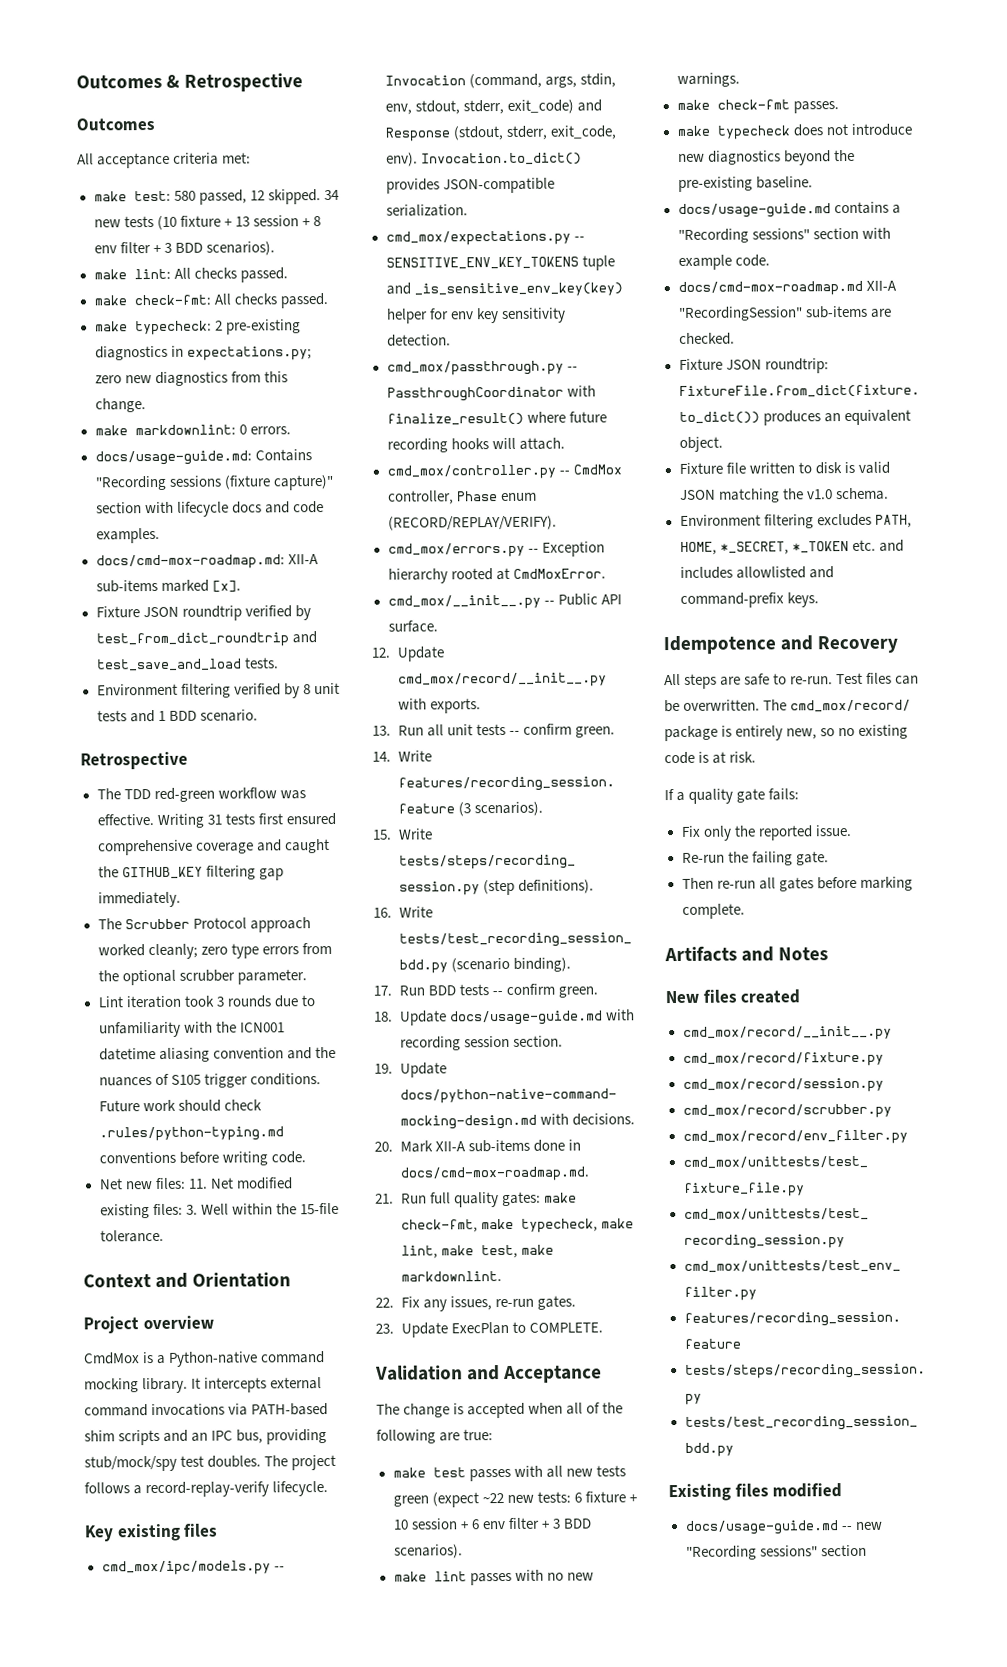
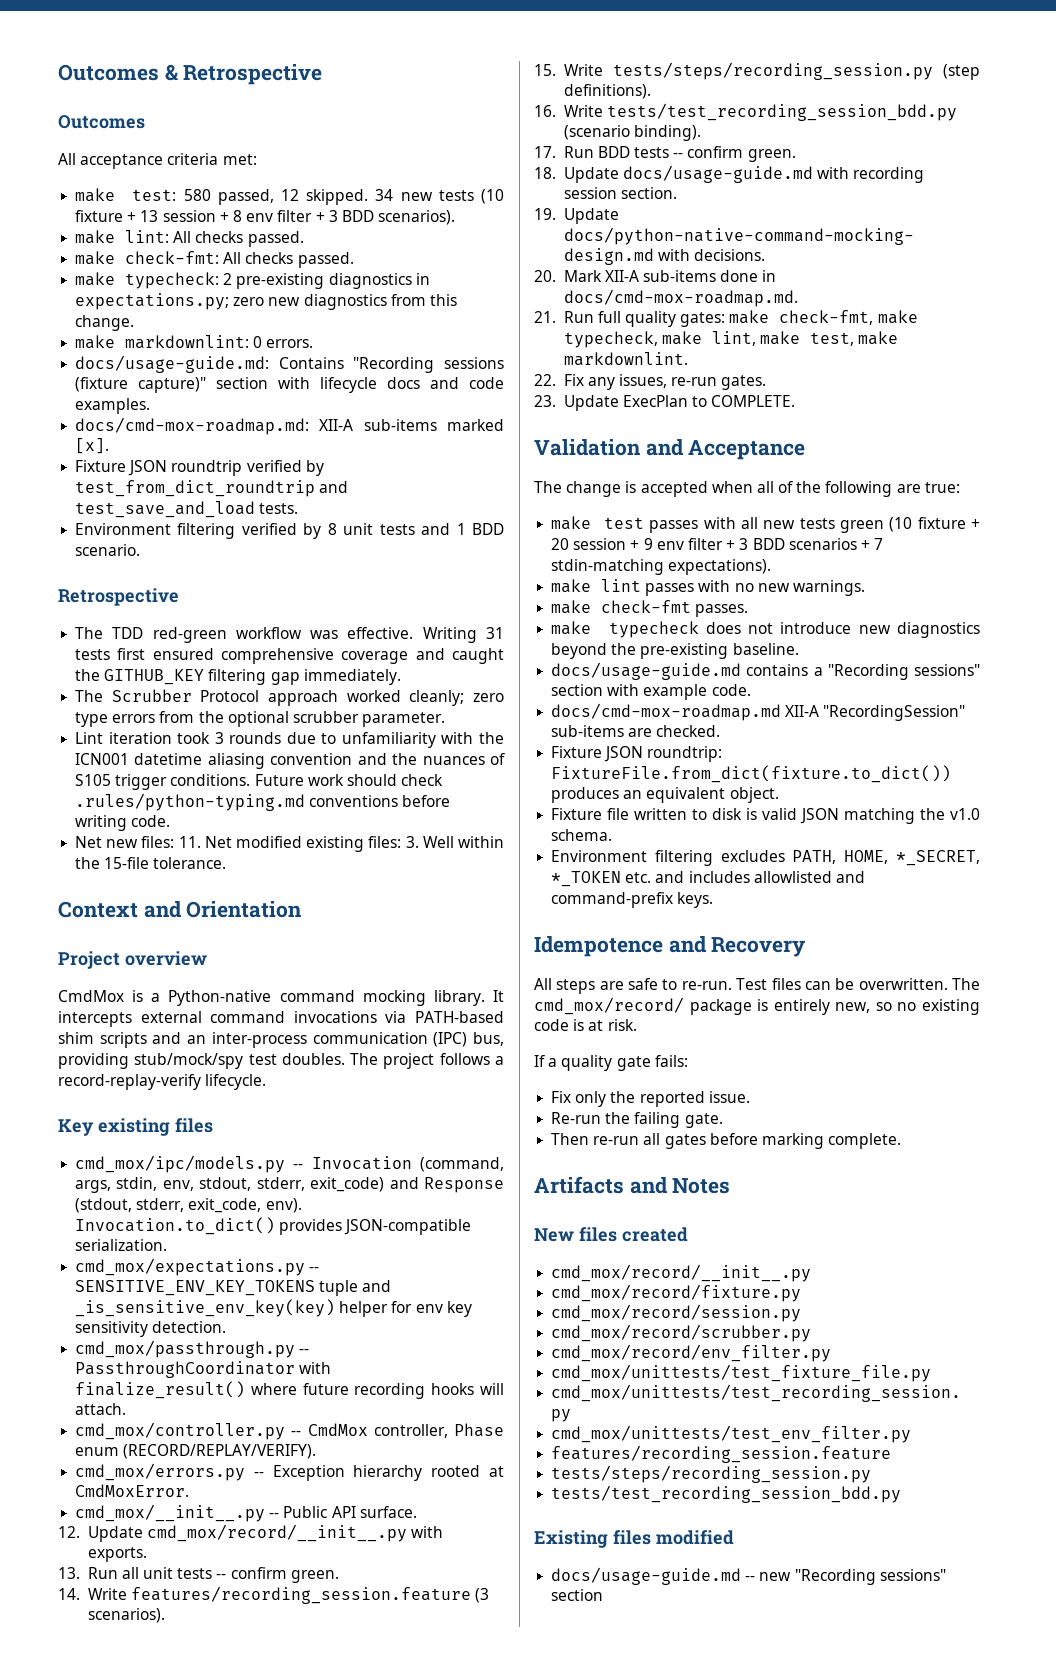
- It intercepts external command invocations via PATH-based shim scripts and an IPC bus, providing stub/mock/spy test doubles.
+ It intercepts external command invocations via PATH-based shim scripts and an inter-process communication (IPC) bus, providing stub/mock/spy test doubles.
- make test passes with all new tests green (expect ~22 new tests: 6 fixture + 10 session + 6 env filter + 3 BDD scenarios).
+ make test passes with all new tests green (10 fixture + 20 session + 9 env filter + 3 BDD scenarios + 7 stdin-matching expectations).

